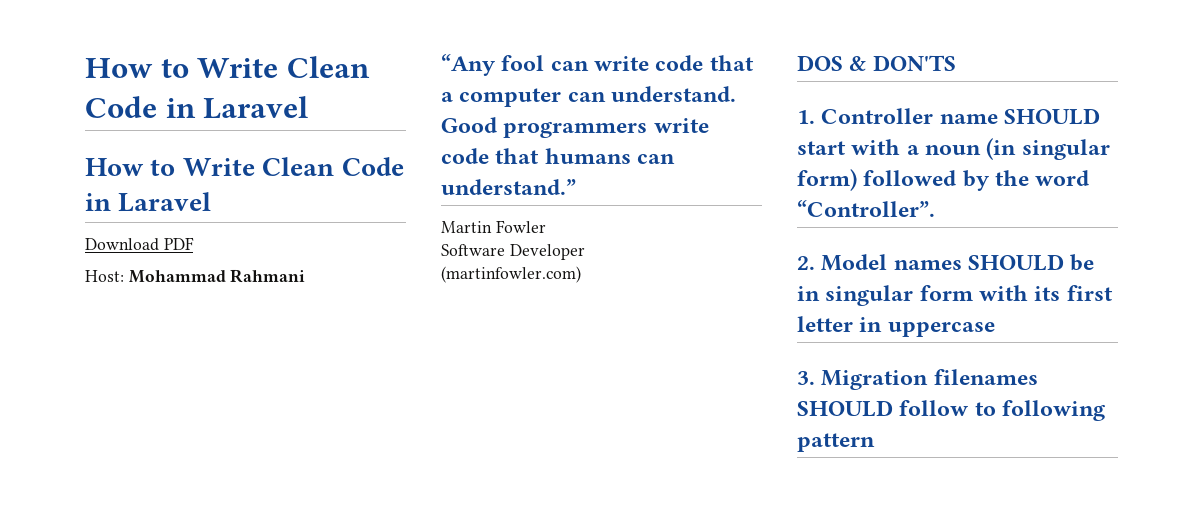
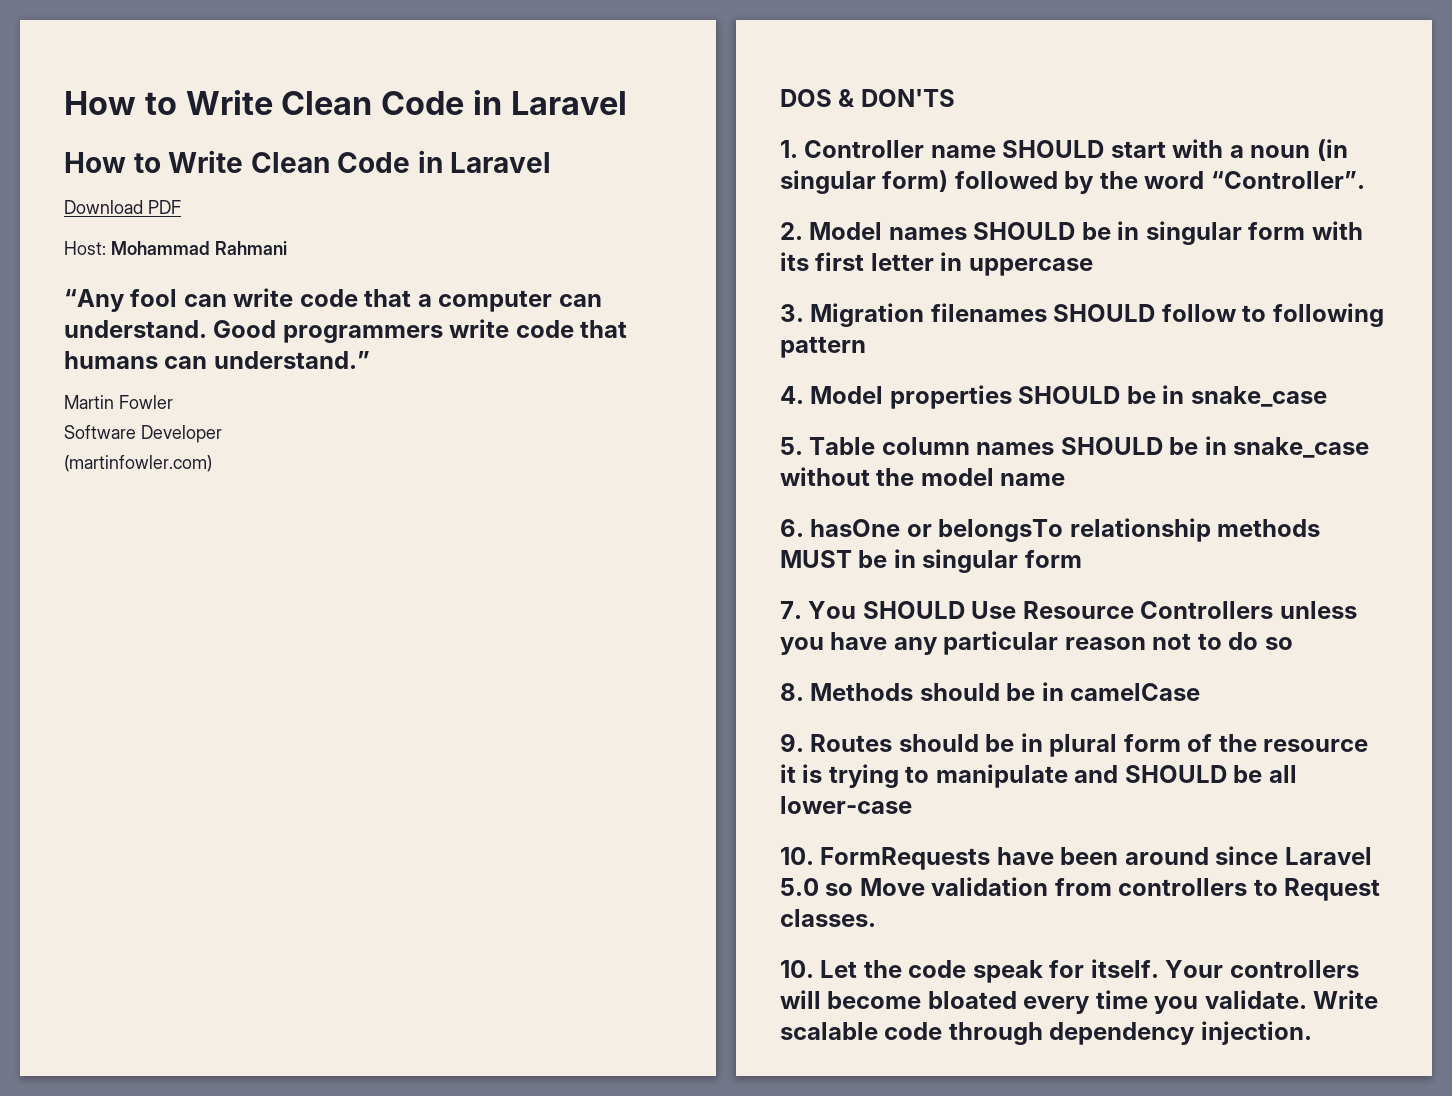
+ 4. Model properties SHOULD be in snake_case
+ 5. Table column names SHOULD be in snake_case without the model name
+ 6. hasOne or belongsTo relationship methods MUST be in singular form
+ 7. You SHOULD Use Resource Controllers unless you have any particular reason not to do so
+ 8. Methods should be in camelCase
+ 9. Routes should be in plural form of the resource it is trying to manipulate and SHOULD be all lower-case
+ 10. FormRequests have been around since Laravel 5.0 so Move validation from controllers to Request classes.
+ 10. Let the code speak for itself. Your controllers will become bloated every time you validate. Write scalable code through dependency injection.

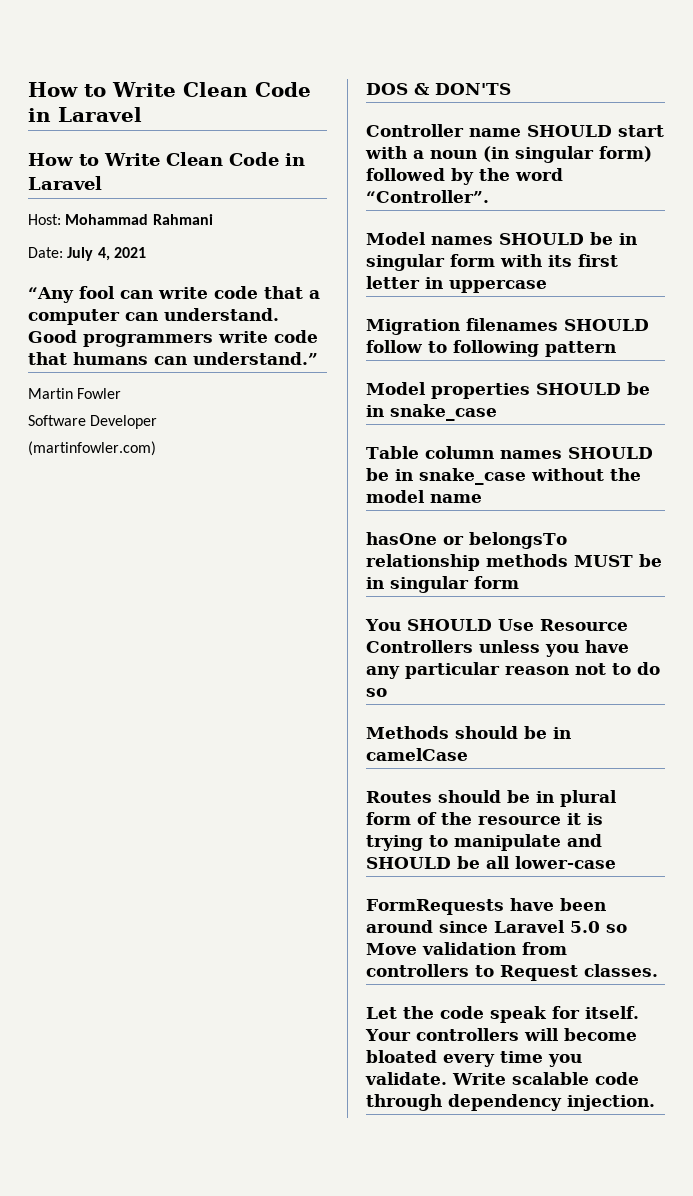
- Download PDF
+ Date: July 4, 2021
- 1. Controller name SHOULD start with a noun (in singular form) followed by the word “Controller”.
+ Controller name SHOULD start with a noun (in singular form) followed by the word “Controller”.
- 2. Model names SHOULD be in singular form with its first letter in uppercase
+ Model names SHOULD be in singular form with its first letter in uppercase
- 3. Migration filenames SHOULD follow to following pattern
+ Migration filenames SHOULD follow to following pattern
- 4. Model properties SHOULD be in snake_case
+ Model properties SHOULD be in snake_case
- 5. Table column names SHOULD be in snake_case without the model name
+ Table column names SHOULD be in snake_case without the model name
- 6. hasOne or belongsTo relationship methods MUST be in singular form
+ hasOne or belongsTo relationship methods MUST be in singular form
- 7. You SHOULD Use Resource Controllers unless you have any particular reason not to do so
+ You SHOULD Use Resource Controllers unless you have any particular reason not to do so
- 8. Methods should be in camelCase
+ Methods should be in camelCase
- 9. Routes should be in plural form of the resource it is trying to manipulate and SHOULD be all lower-case
+ Routes should be in plural form of the resource it is trying to manipulate and SHOULD be all lower-case
- 10. FormRequests have been around since Laravel 5.0 so Move validation from controllers to Request classes.
+ FormRequests have been around since Laravel 5.0 so Move validation from controllers to Request classes.
- 10. Let the code speak for itself.
+ Let the code speak for itself.

